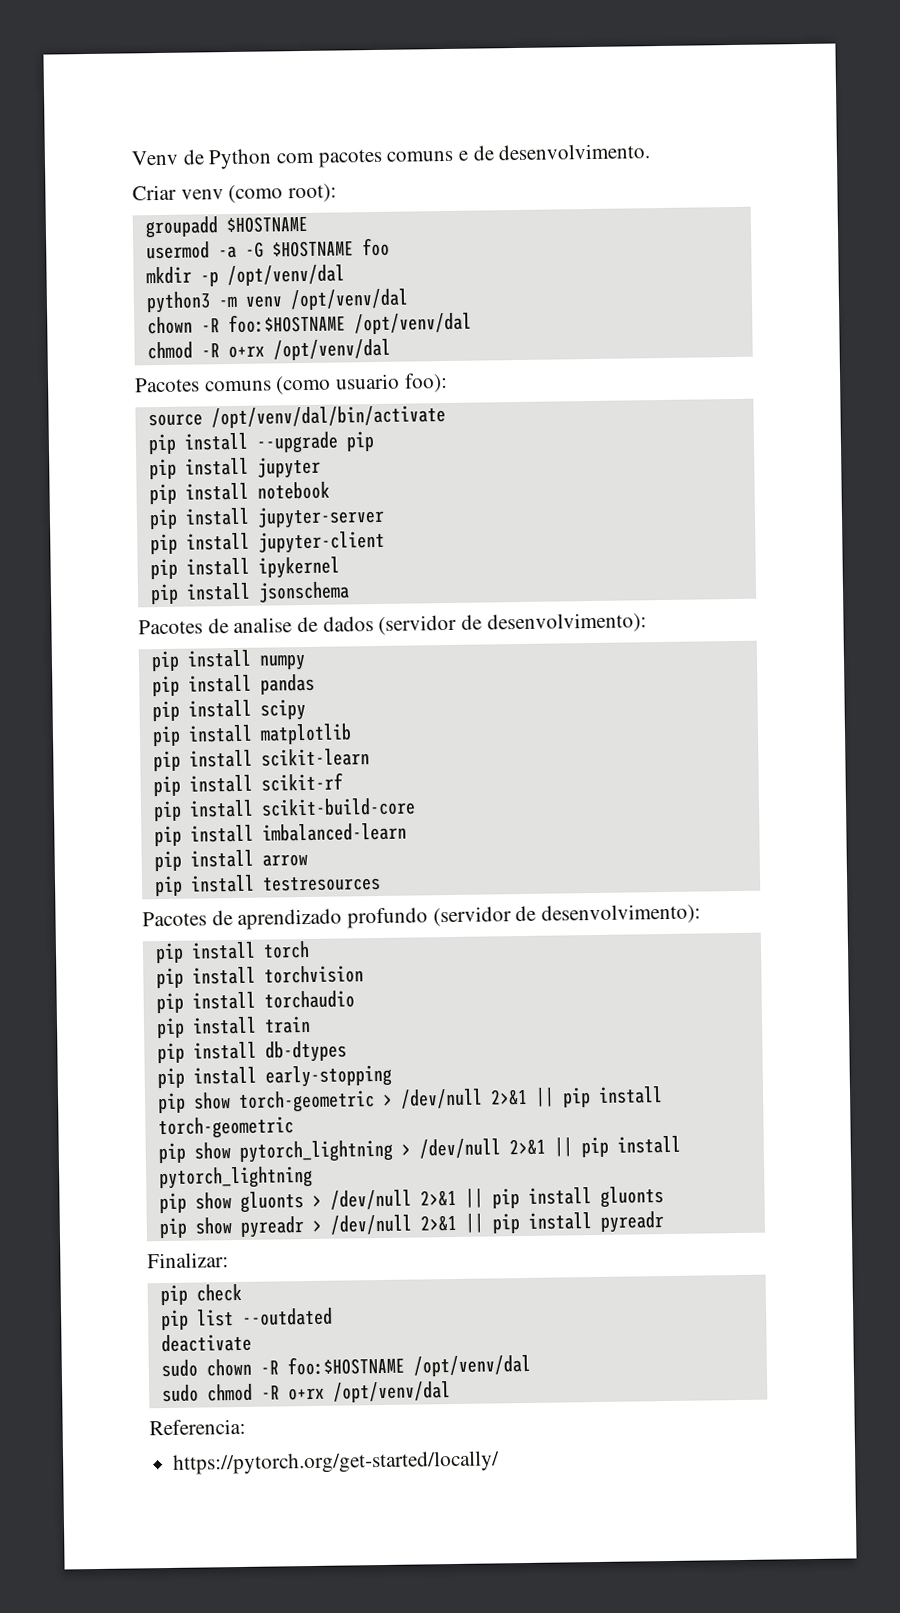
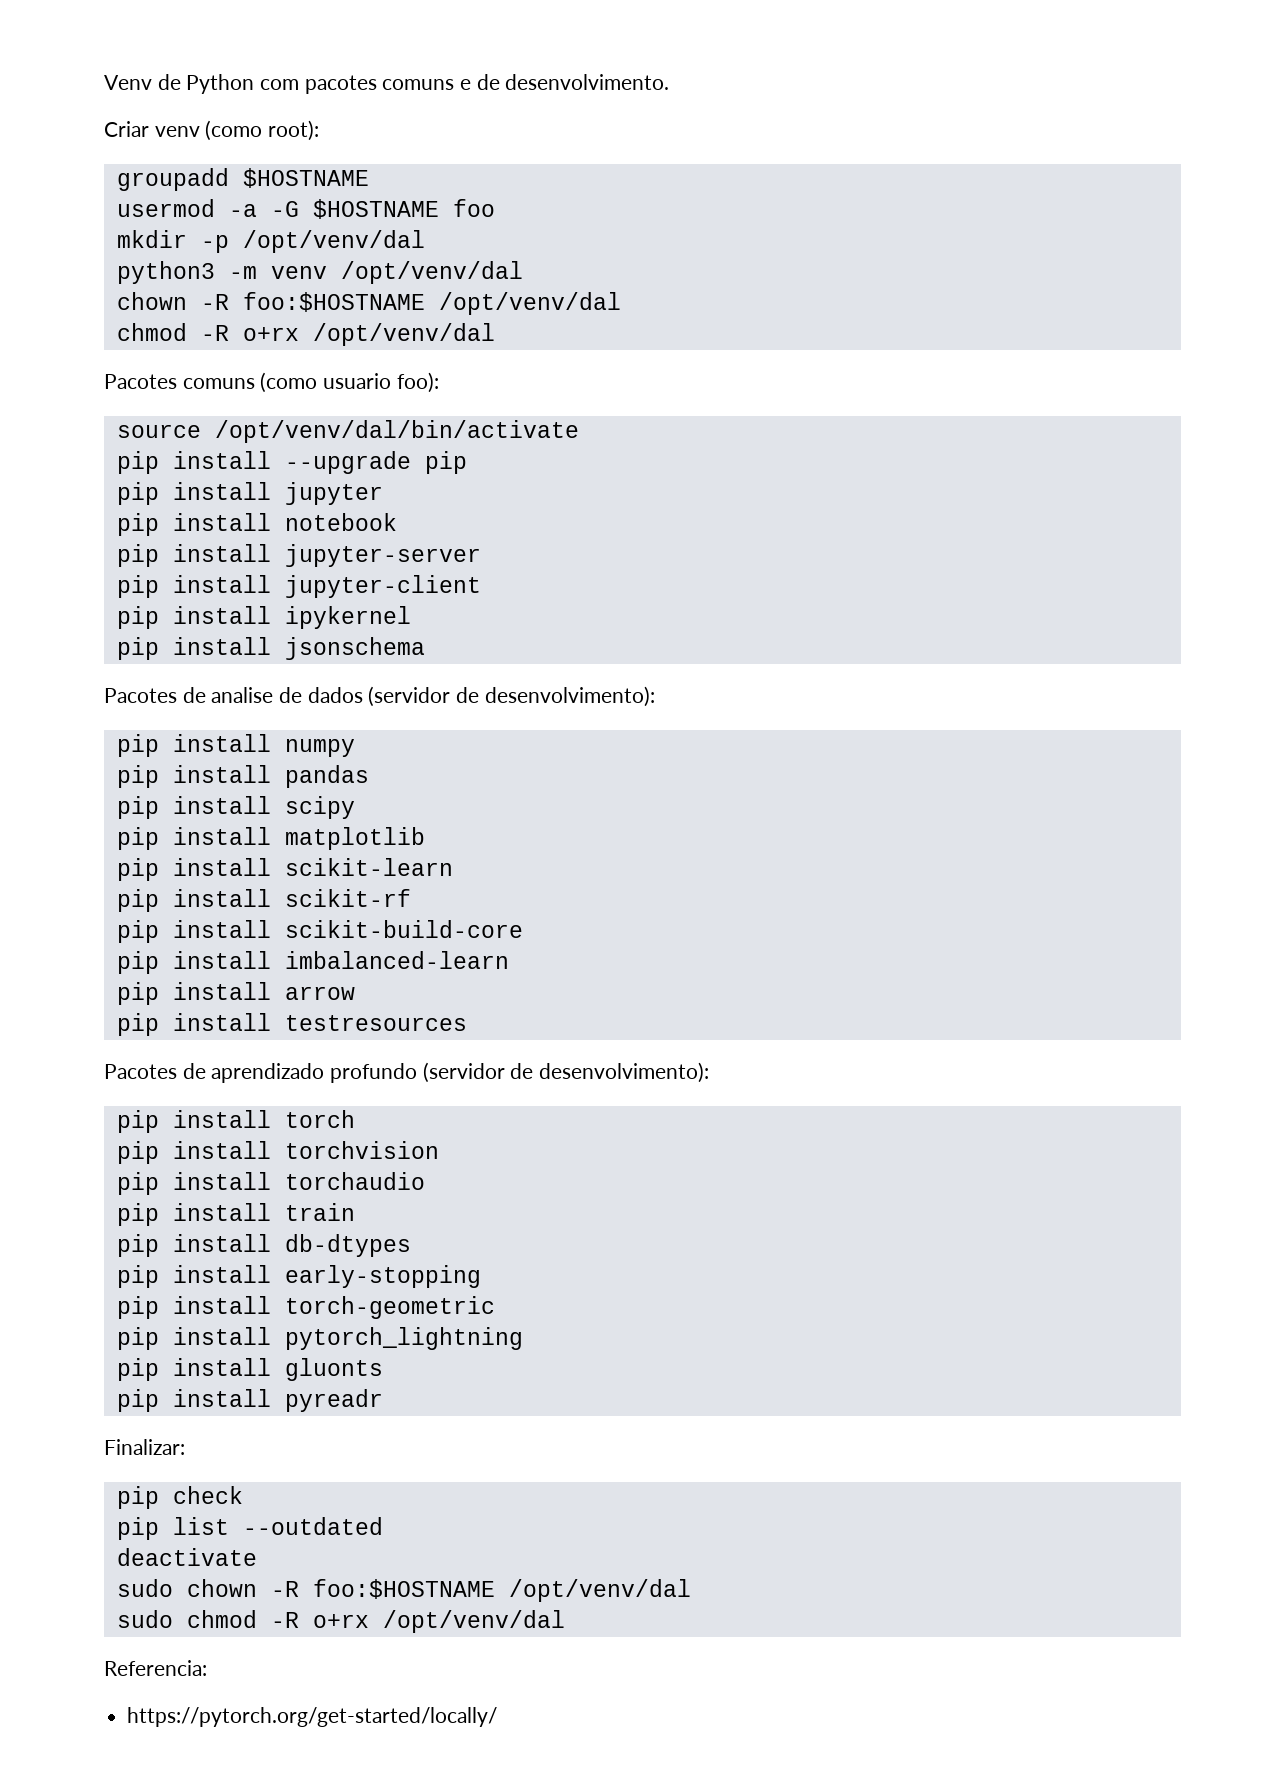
- pip show torch-geometric > /dev/null 2>&1 || pip install torch-geometric
- pip show pytorch_lightning > /dev/null 2>&1 || pip install pytorch_lightning
- pip show gluonts > /dev/null 2>&1 || pip install gluonts
- pip show pyreadr > /dev/null 2>&1 || pip install pyreadr
+ pip install torch-geometric
+ pip install pytorch_lightning
+ pip install gluonts
+ pip install pyreadr

